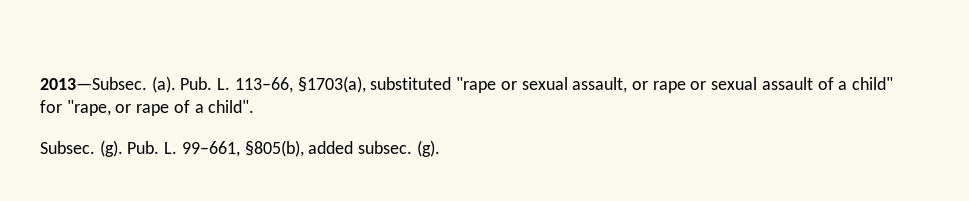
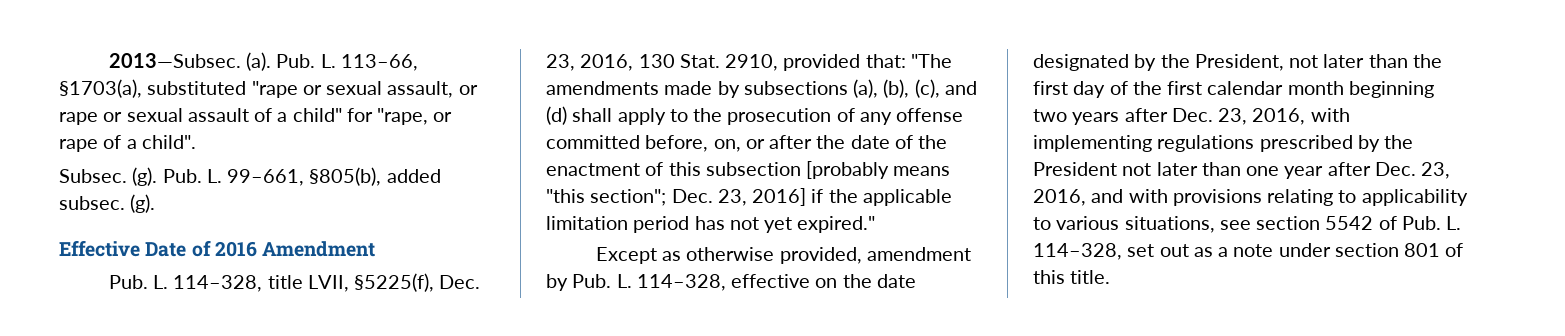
+ Effective Date of 2016 Amendment
+ Pub. L. 114–328, title LVII, §5225(f), Dec. 23, 2016, 130 Stat. 2910, provided that: "The amendments made by subsections (a), (b), (c), and (d) shall apply to the prosecution of any offense committed before, on, or after the date of the enactment of this subsection [probably means "this section"; Dec. 23, 2016] if the applicable limitation period has not yet expired."
+ Except as otherwise provided, amendment by Pub. L. 114–328, effective on the date designated by the President, not later than the first day of the first calendar month beginning two years after Dec. 23, 2016, with implementing regulations prescribed by the President not later than one year after Dec. 23, 2016, and with provisions relating to applicability to various situations, see section 5542 of Pub. L. 114–328, set out as a note under section 801 of this title.

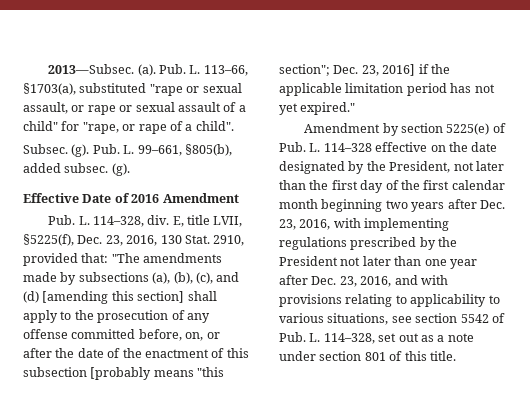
- Pub. L. 114–328, title LVII, §5225(f), Dec. 23, 2016, 130 Stat.
+ Pub. L. 114–328, div. E, title LVII, §5225(f), Dec. 23, 2016, 130 Stat.
- 2910, provided that: "The amendments made by subsections (a), (b), (c), and (d) shall apply to the prosecution of any offense committed before, on, or after the date of the enactment of this subsection [probably means "this section"; Dec. 23, 2016] if the applicable limitation period has not yet expired."
+ 2910, provided that: "The amendments made by subsections (a), (b), (c), and (d) [amending this section] shall apply to the prosecution of any offense committed before, on, or after the date of the enactment of this subsection [probably means "this section"; Dec. 23, 2016] if the applicable limitation period has not yet expired."
- Except as otherwise provided, amendment by Pub. L. 114–328, effective on the date designated by the President, not later than the first day of the first calendar month beginning two years after Dec. 23, 2016, with implementing regulations prescribed by the President not later than one year after Dec. 23, 2016, and with provisions relating to applicability to various situations, see section 5542 of Pub. L. 114–328, set out as a note under section 801 of this title.
+ Amendment by section 5225(e) of Pub. L. 114–328 effective on the date designated by the President, not later than the first day of the first calendar month beginning two years after Dec. 23, 2016, with implementing regulations prescribed by the President not later than one year after Dec. 23, 2016, and with provisions relating to applicability to various situations, see section 5542 of Pub. L. 114–328, set out as a note under section 801 of this title.

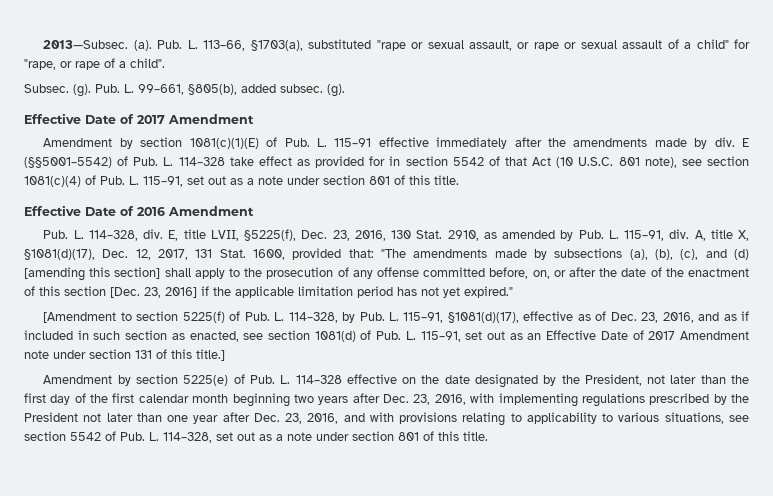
  Pub. L. 99–661, §805(b), added subsec. (g).
+ Effective Date of 2017 Amendment
+ Amendment by section 1081(c)(1)(E) of Pub. L. 115–91 effective immediately after the amendments made by div. E (§§5001–5542) of Pub. L. 114–328 take effect as provided for in section 5542 of that Act (10 U.S.C. 801 note), see section 1081(c)(4) of Pub. L. 115–91, set out as a note under section 801 of this title.
- 2910, provided that: "The amendments made by subsections (a), (b), (c), and (d) [amending this section] shall apply to the prosecution of any offense committed before, on, or after the date of the enactment of this subsection [probably means "this section"; Dec. 23, 2016] if the applicable limitation period has not yet expired."
+ 2910, as amended by Pub. L. 115–91, div. A, title X, §1081(d)(17), Dec. 12, 2017, 131 Stat. 1600, provided that: "The amendments made by subsections (a), (b), (c), and (d) [amending this section] shall apply to the prosecution of any offense committed before, on, or after the date of the enactment of this section [Dec. 23, 2016] if the applicable limitation period has not yet expired."
+ [Amendment to section 5225(f) of Pub. L. 114–328, by Pub. L. 115–91, §1081(d)(17), effective as of Dec. 23, 2016, and as if included in such section as enacted, see section 1081(d) of Pub. L. 115–91, set out as an Effective Date of 2017 Amendment note under section 131 of this title.]

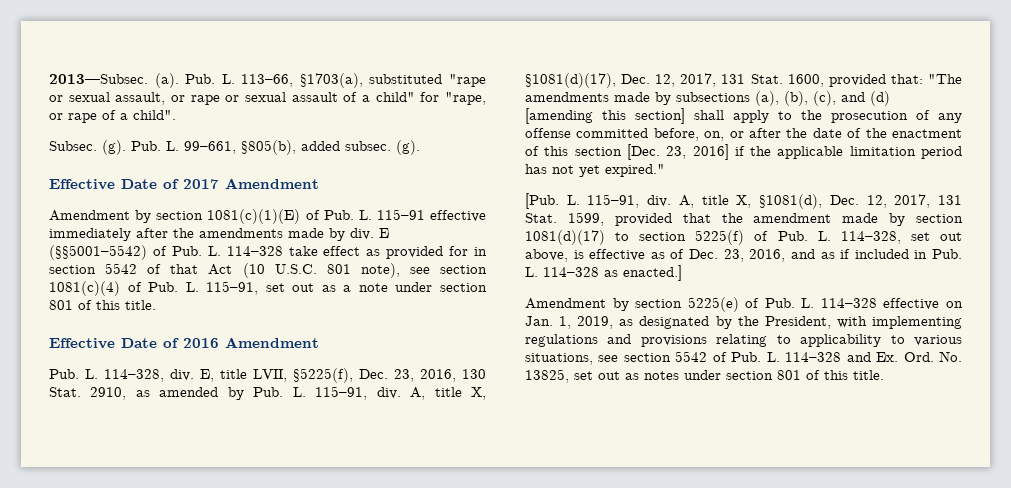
- [Amendment to section 5225(f) of Pub. L. 114–328, by Pub. L. 115–91, §1081(d)(17), effective as of Dec. 23, 2016, and as if included in such section as enacted, see section 1081(d) of Pub. L. 115–91, set out as an Effective Date of 2017 Amendment note under section 131 of this title.]
+ [Pub. L. 115–91, div. A, title X, §1081(d), Dec. 12, 2017, 131 Stat. 1599, provided that the amendment made by section 1081(d)(17) to section 5225(f) of Pub. L. 114–328, set out above, is effective as of Dec. 23, 2016, and as if included in Pub. L. 114–328 as enacted.]
- Amendment by section 5225(e) of Pub. L. 114–328 effective on the date designated by the President, not later than the first day of the first calendar month beginning two years after Dec. 23, 2016, with implementing regulations prescribed by the President not later than one year after Dec. 23, 2016, and with provisions relating to applicability to various situations, see section 5542 of Pub. L. 114–328, set out as a note under section 801 of this title.
+ Amendment by section 5225(e) of Pub. L. 114–328 effective on Jan. 1, 2019, as designated by the President, with implementing regulations and provisions relating to applicability to various situations, see section 5542 of Pub. L. 114–328 and Ex. Ord. No. 13825, set out as notes under section 801 of this title.

